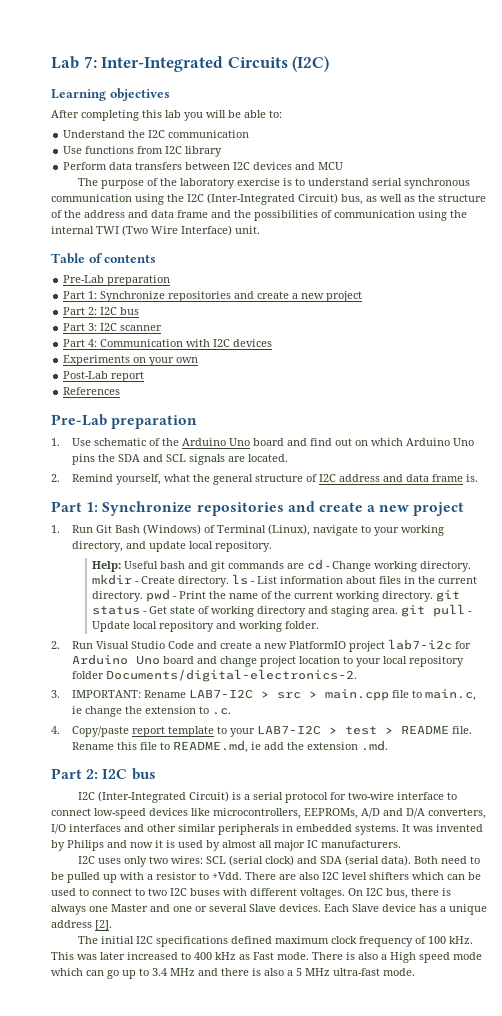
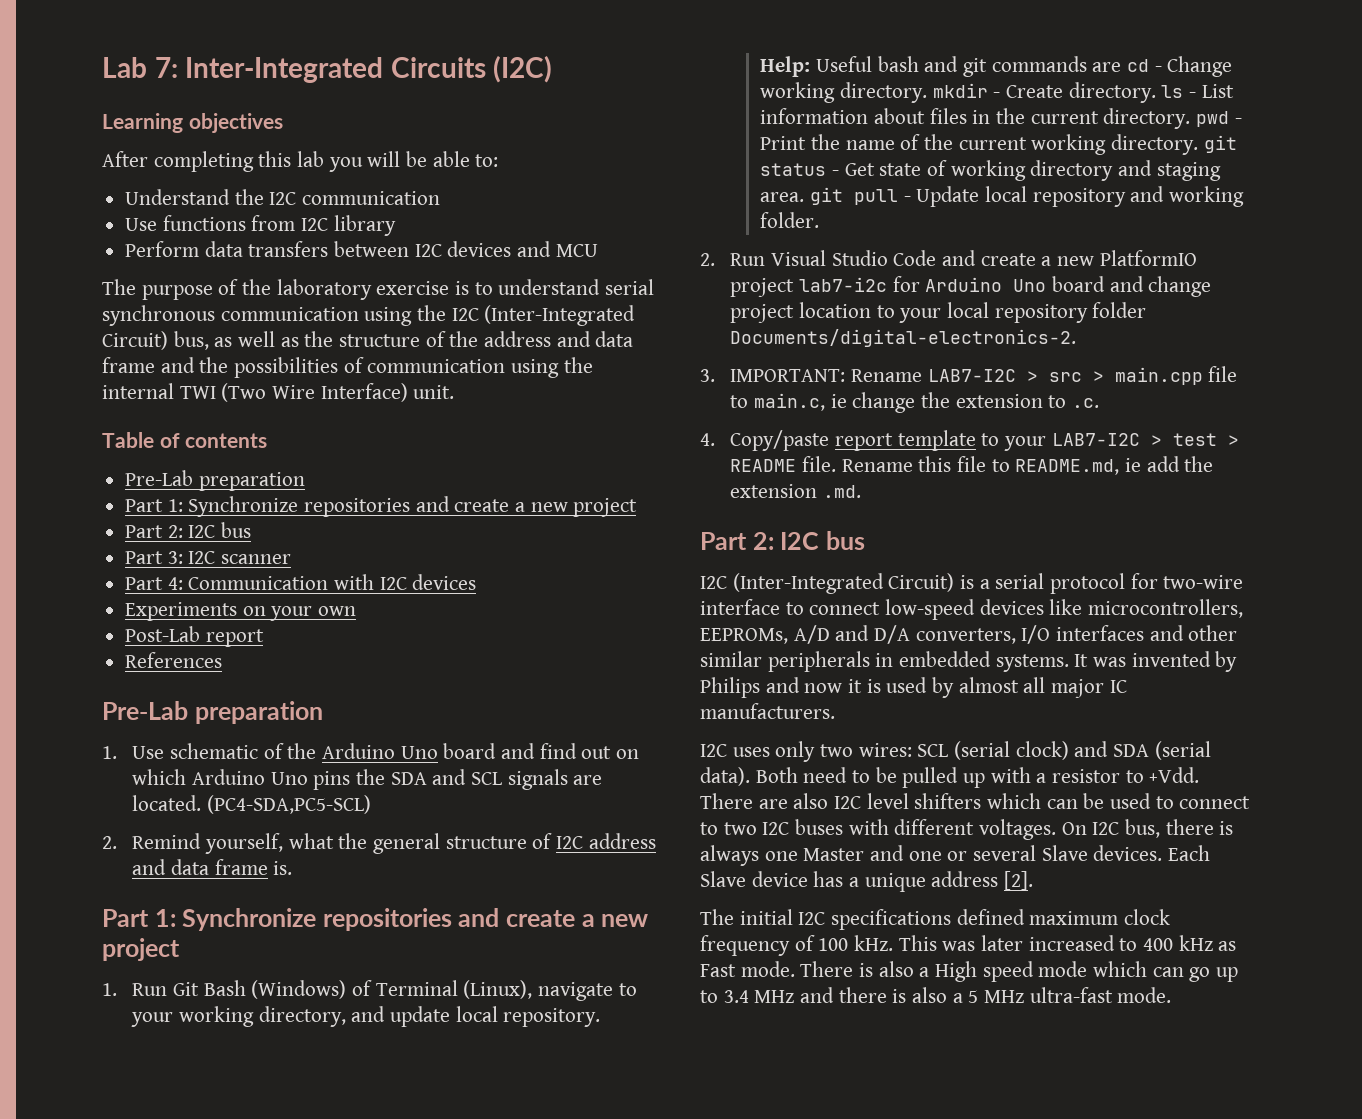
+ (PC4-SDA,PC5-SCL)

